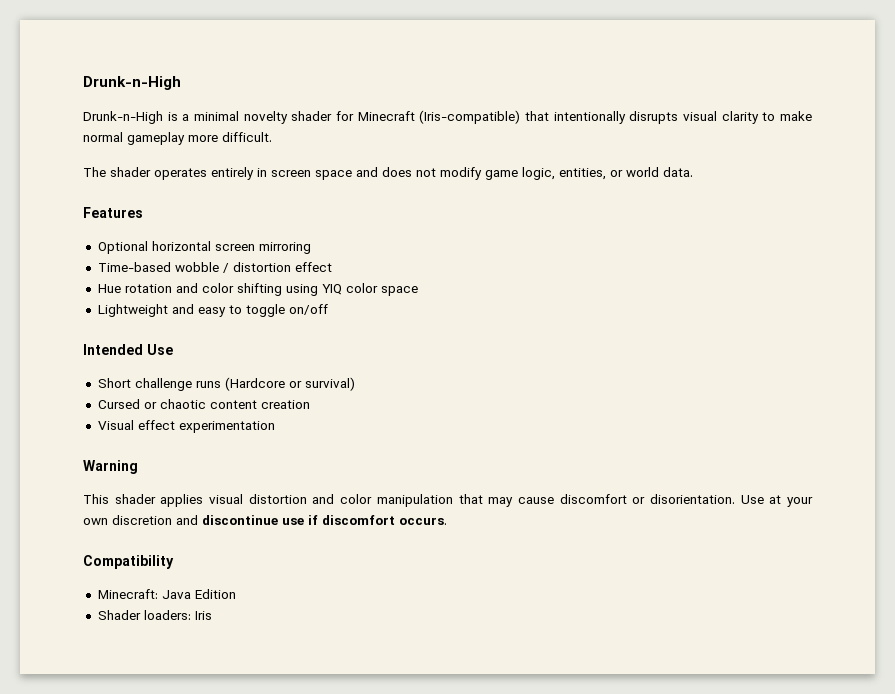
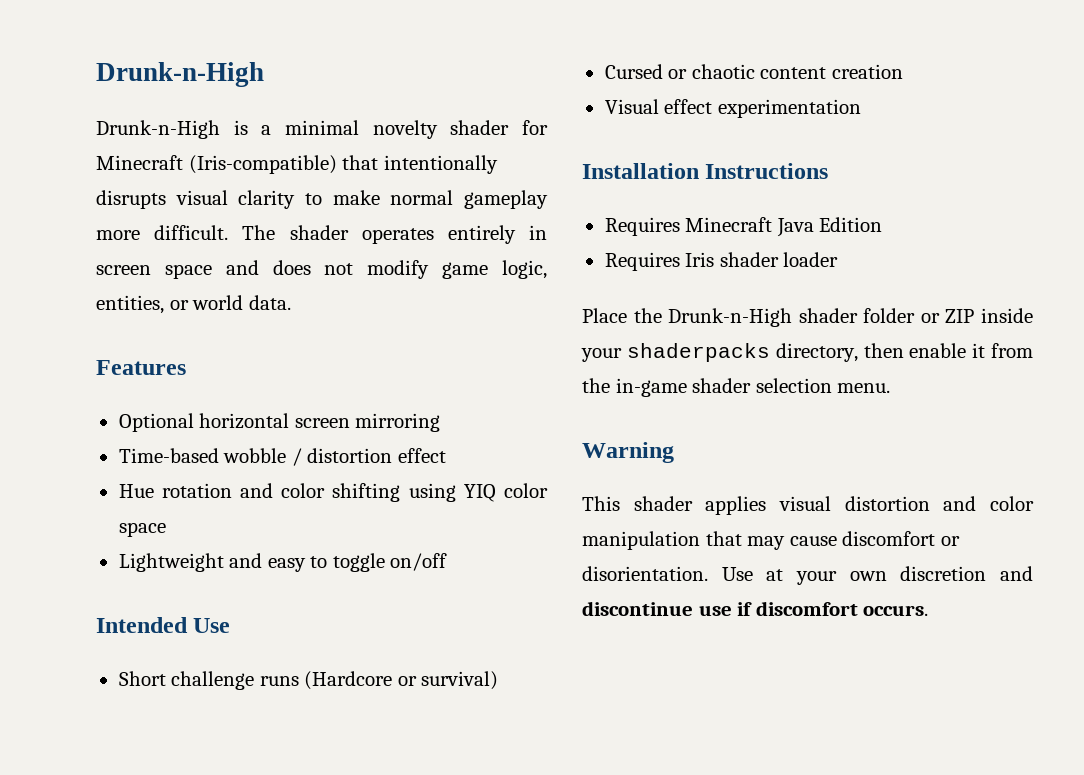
- Drunk-n-High is a minimal novelty shader for Minecraft (Iris-compatible) that intentionally disrupts visual clarity to make normal gameplay more difficult.
- The shader operates entirely in screen space and does not modify game logic, entities, or world data.
+ Drunk-n-High is a minimal novelty shader for Minecraft (Iris-compatible) that intentionally disrupts visual clarity to make normal gameplay more difficult. The shader operates entirely in screen space and does not modify game logic, entities, or world data.
+ Installation Instructions
+ Requires Minecraft Java Edition
+ Requires Iris shader loader
+ Place the Drunk-n-High shader folder or ZIP inside your shaderpacks directory, then enable it from the in-game shader selection menu.
- Compatibility
- Minecraft: Java Edition
- Shader loaders: Iris

